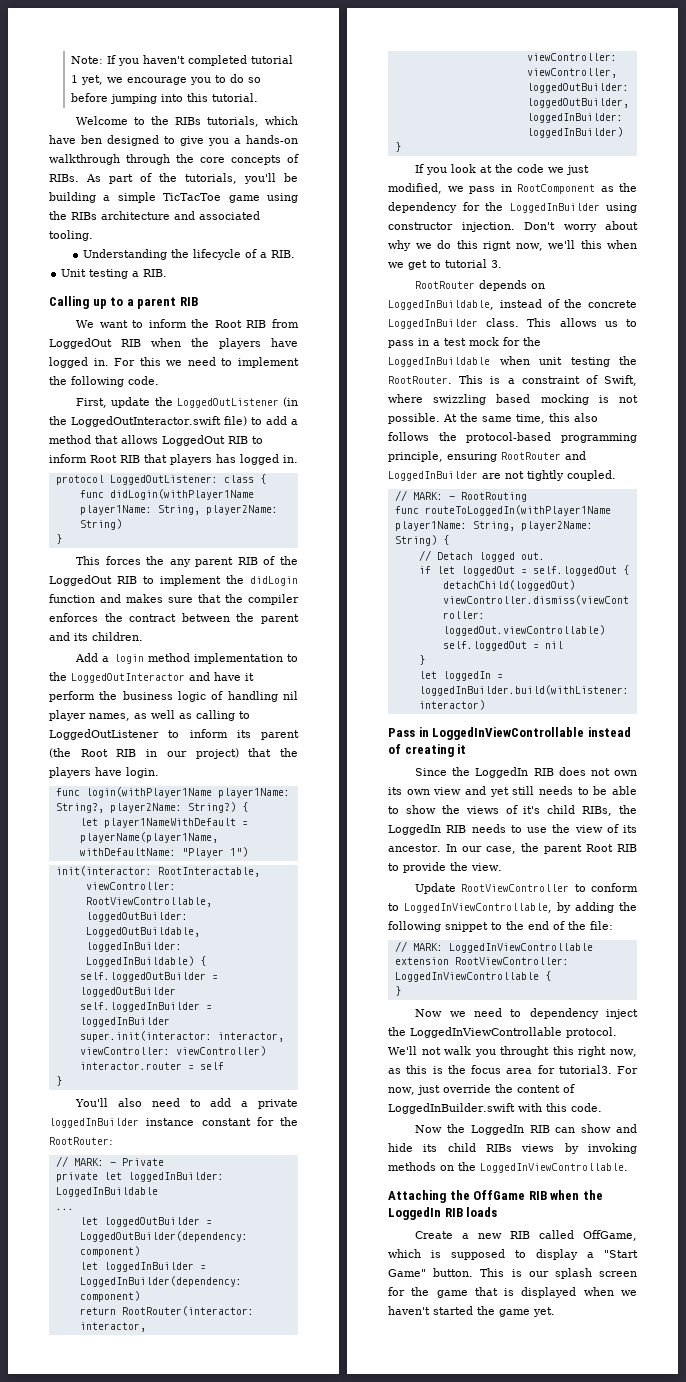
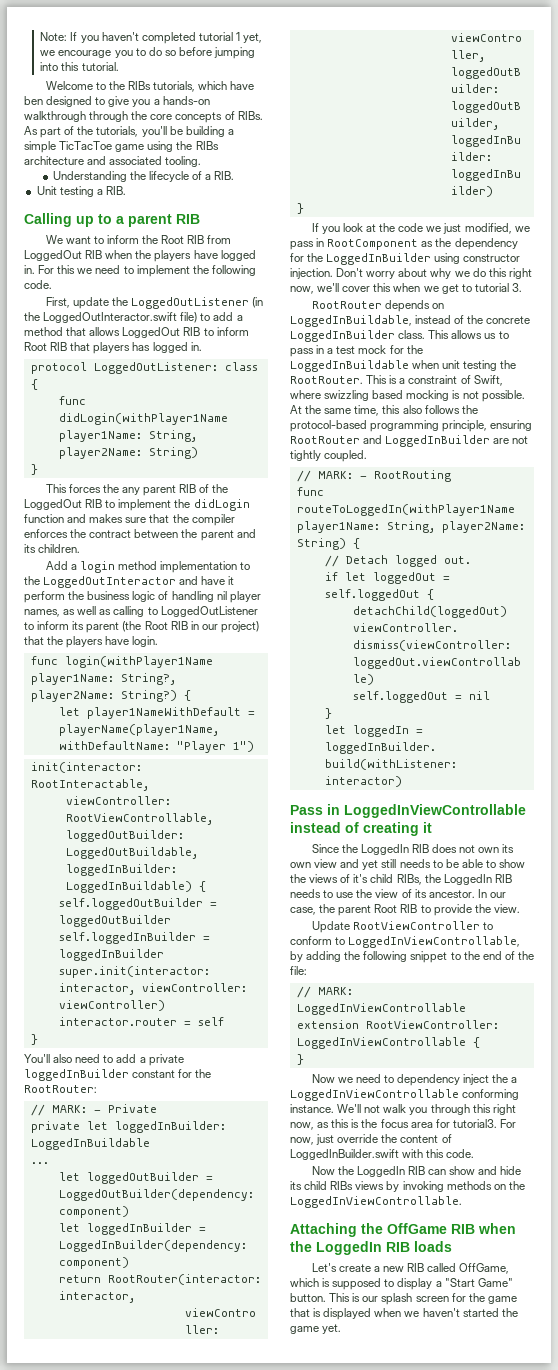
- You'll also need to add a private loggedInBuilder instance constant for the RootRouter:
+ You'll also need to add a private loggedInBuilder constant for the RootRouter:
- Don't worry about why we do this rignt now, we'll this when we get to tutorial 3.
+ Don't worry about why we do this right now, we'll cover this when we get to tutorial 3.
- Now we need to dependency inject the LoggedInViewControllable protocol.
+ Now we need to dependency inject the a LoggedInViewControllable conforming instance.
- We'll not walk you throught this right now, as this is the focus area for tutorial3.
+ We'll not walk you through this right now, as this is the focus area for tutorial3.
- Create a new RIB called OffGame, which is supposed to display a "Start Game" button.
+ Let's create a new RIB called OffGame, which is supposed to display a "Start Game" button.

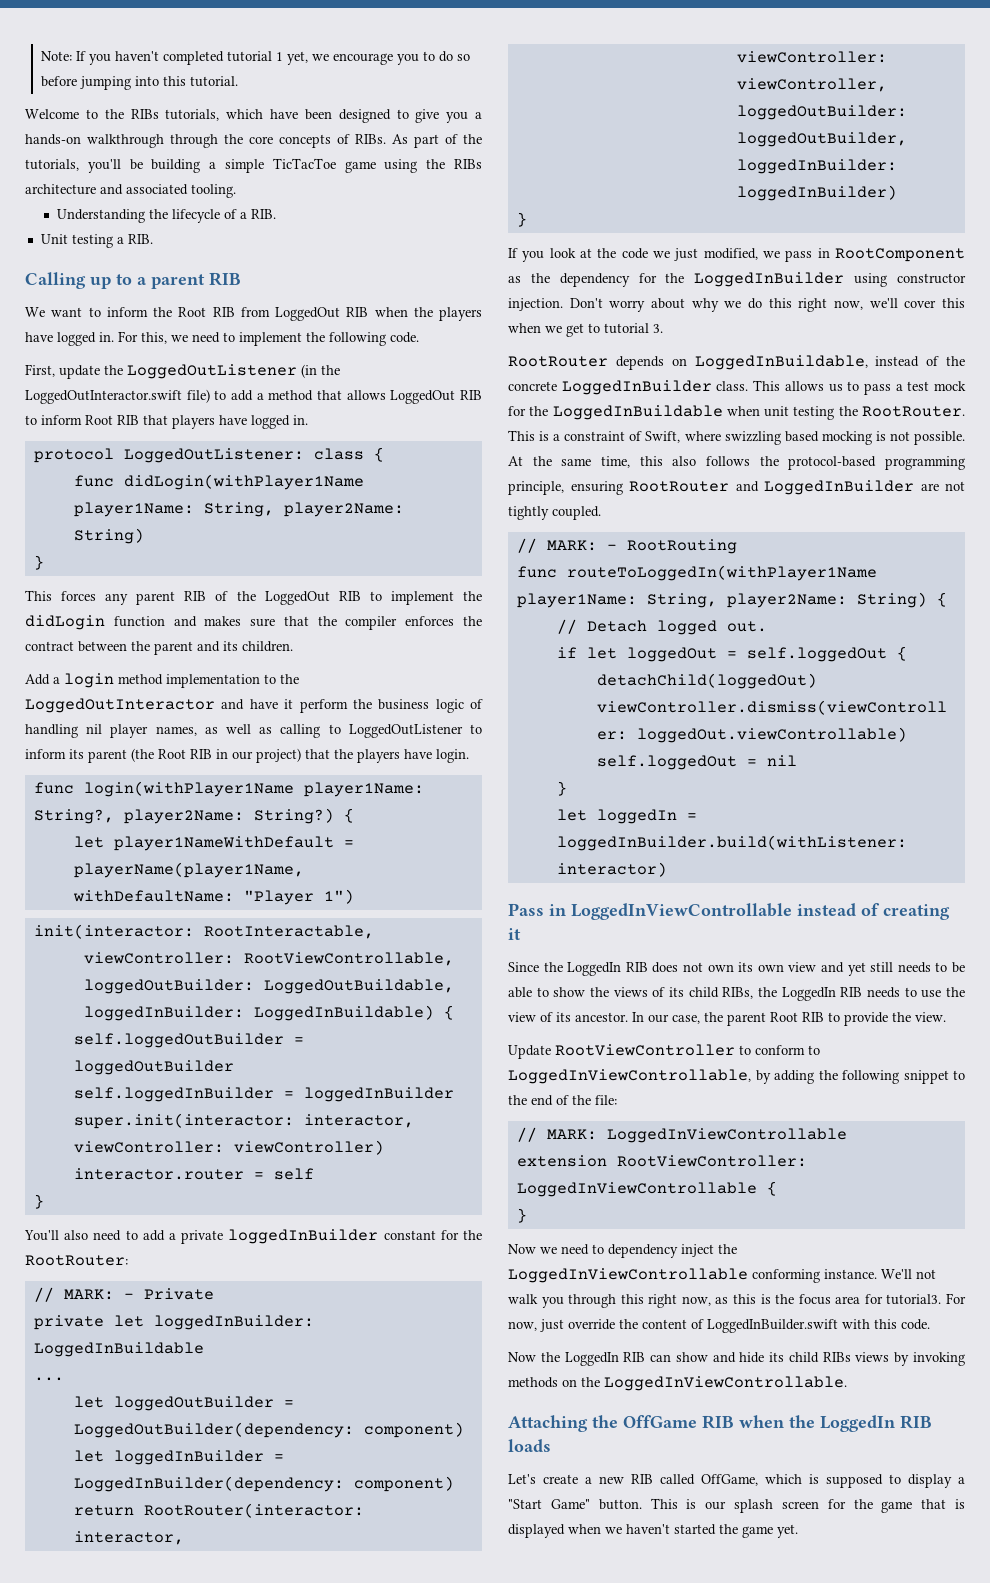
- Welcome to the RIBs tutorials, which have ben designed to give you a hands-on walkthrough through the core concepts of RIBs.
+ Welcome to the RIBs tutorials, which have been designed to give you a hands-on walkthrough through the core concepts of RIBs.
- For this we need to implement the following code.
+ For this, we need to implement the following code.
- First, update the LoggedOutListener (in the LoggedOutInteractor.swift file) to add a method that allows LoggedOut RIB to inform Root RIB that players has logged in.
+ First, update the LoggedOutListener (in the LoggedOutInteractor.swift file) to add a method that allows LoggedOut RIB to inform Root RIB that players have logged in.
- This forces the any parent RIB of the LoggedOut RIB to implement the didLogin function and makes sure that the compiler enforces the contract between the parent and its children.
+ This forces any parent RIB of the LoggedOut RIB to implement the didLogin function and makes sure that the compiler enforces the contract between the parent and its children.
- This allows us to pass in a test mock for the LoggedInBuildable when unit testing the RootRouter.
+ This allows us to pass a test mock for the LoggedInBuildable when unit testing the RootRouter.
- Since the LoggedIn RIB does not own its own view and yet still needs to be able to show the views of it's child RIBs, the LoggedIn RIB needs to use the view of its ancestor.
+ Since the LoggedIn RIB does not own its own view and yet still needs to be able to show the views of its child RIBs, the LoggedIn RIB needs to use the view of its ancestor.
- Now we need to dependency inject the a LoggedInViewControllable conforming instance.
+ Now we need to dependency inject the LoggedInViewControllable conforming instance.

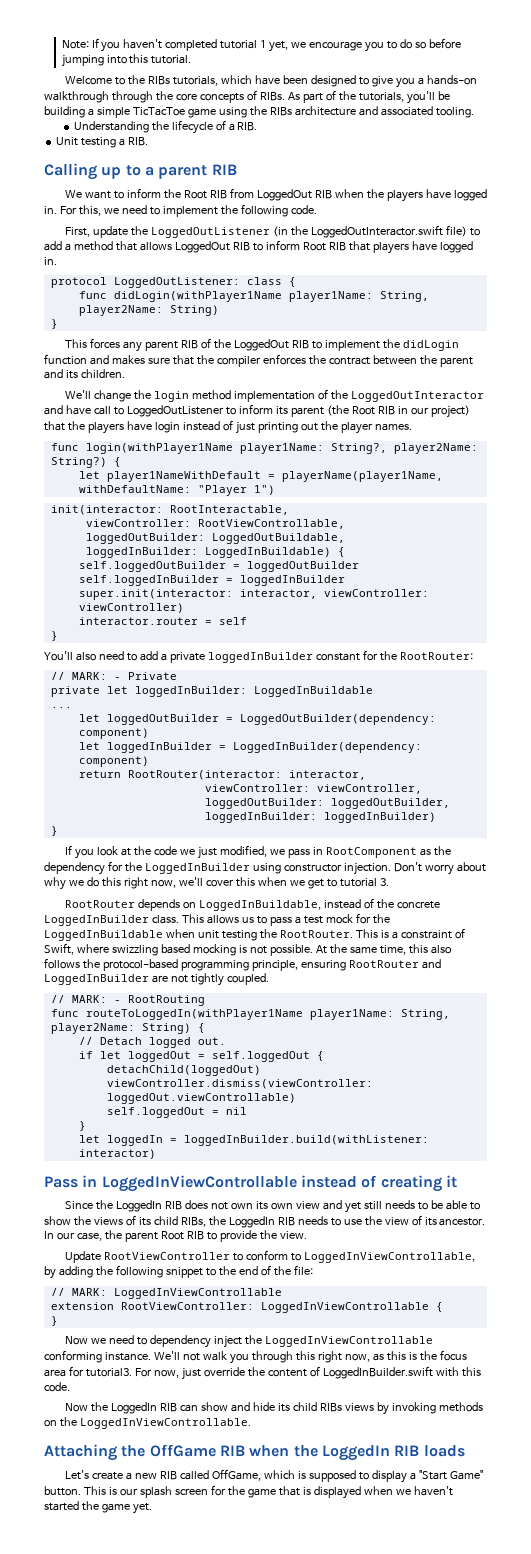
- Add a login method implementation to the LoggedOutInteractor and have it perform the business logic of handling nil player names, as well as calling to LoggedOutListener to inform its parent (the Root RIB in our project) that the players have login.
+ We'll change the login method implementation of the LoggedOutInteractor and have call to LoggedOutListener to inform its parent (the Root RIB in our project) that the players have login instead of just printing out the player names.

